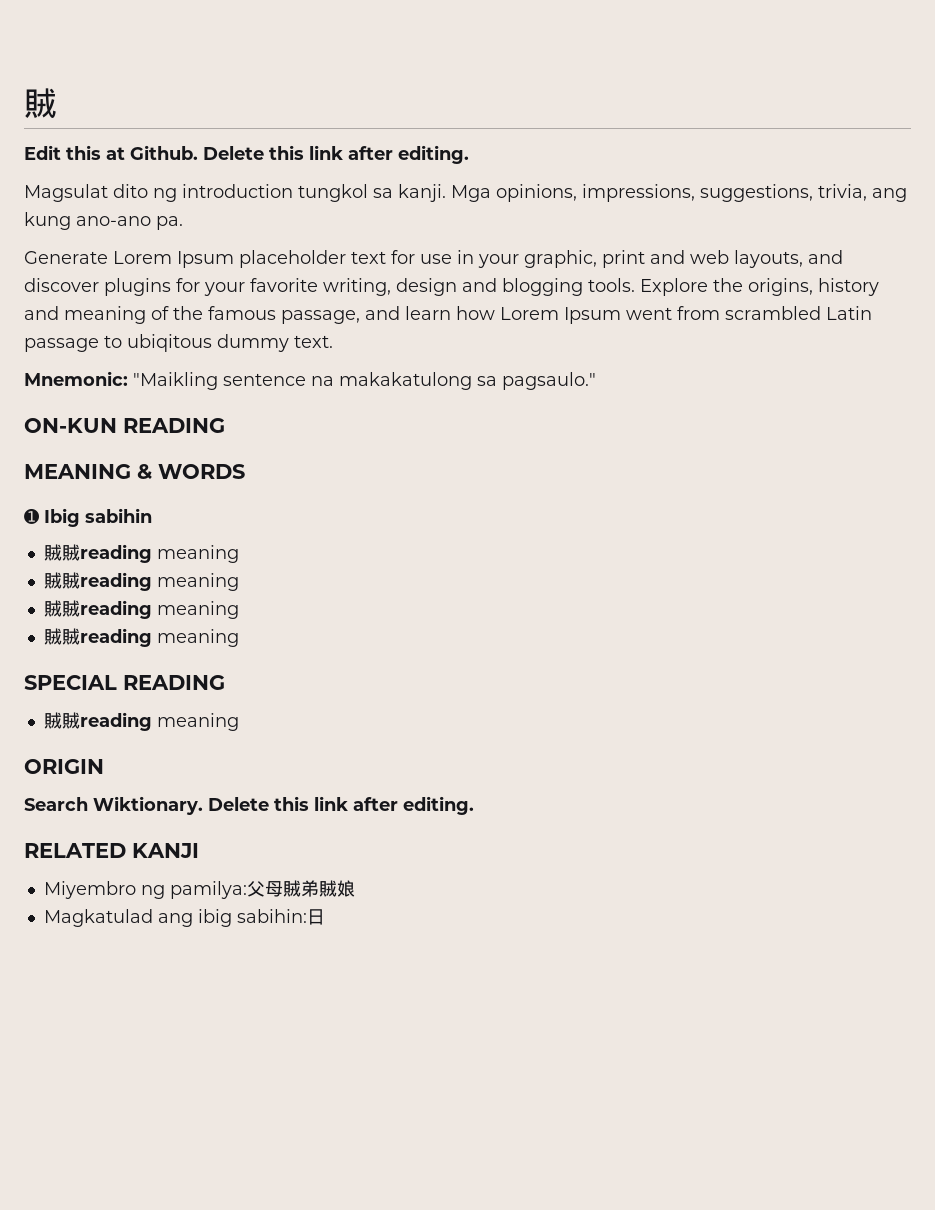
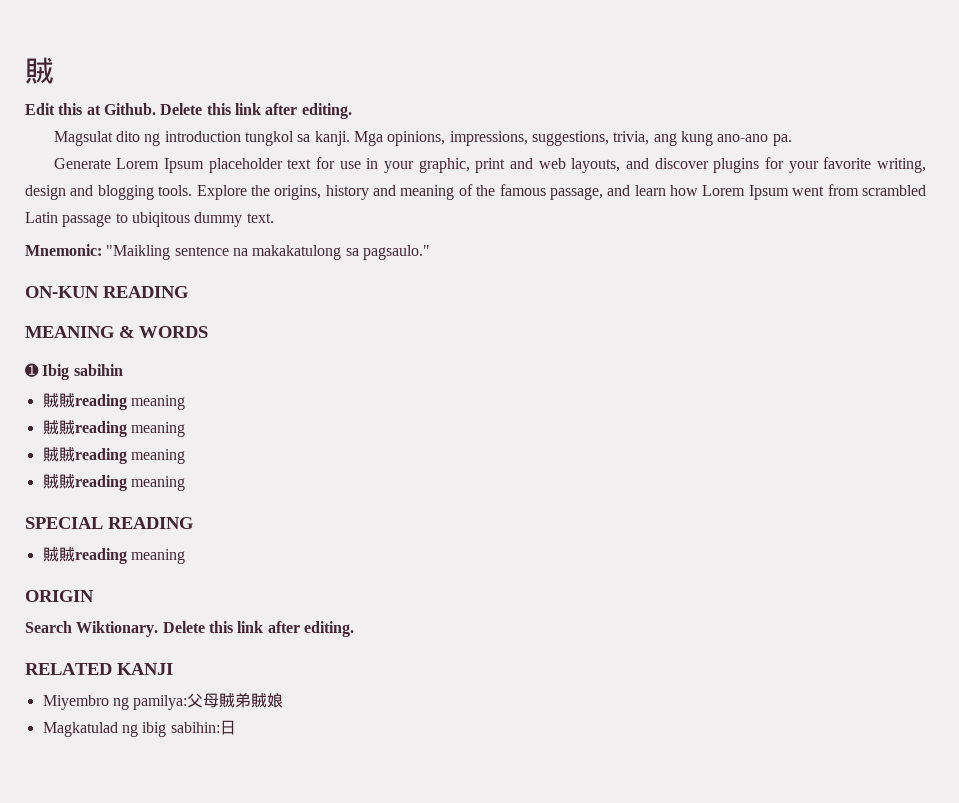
- Magkatulad ang ibig sabihin:日
+ Magkatulad ng ibig sabihin:日

